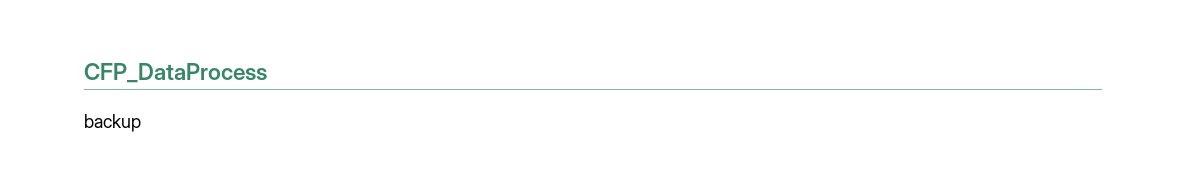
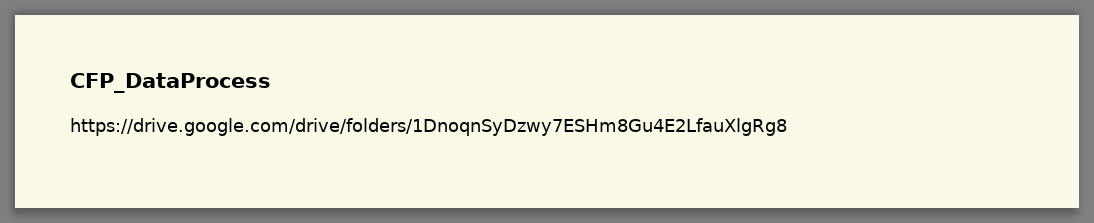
- backup
+ https://drive.google.com/drive/folders/1DnoqnSyDzwy7ESHm8Gu4E2LfauXlgRg8

